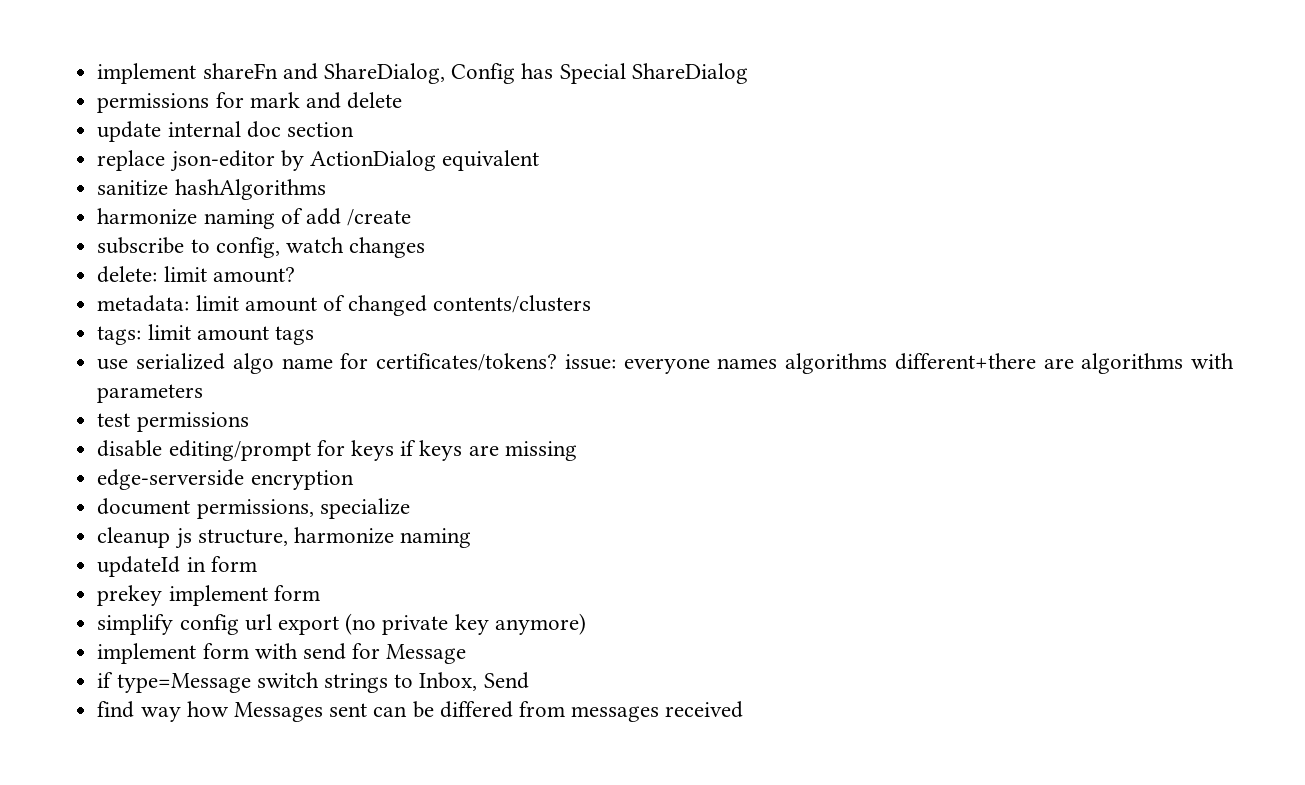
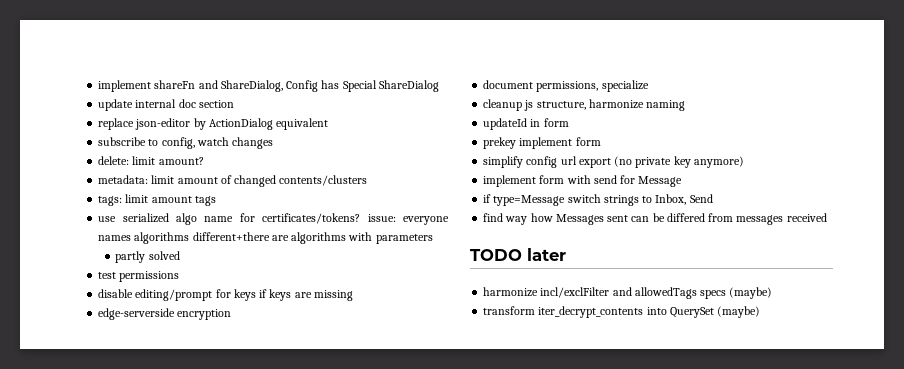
- permissions for mark and delete
- sanitize hashAlgorithms
- harmonize naming of add /create
+ partly solved
+ TODO later
+ harmonize incl/exclFilter and allowedTags specs (maybe)
+ transform iter_decrypt_contents into QuerySet (maybe)

